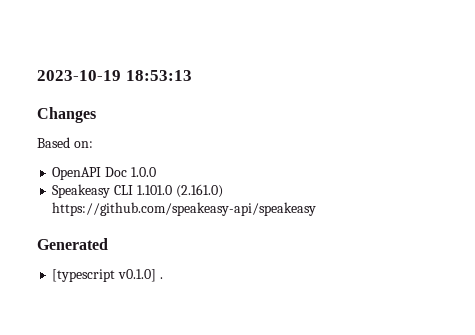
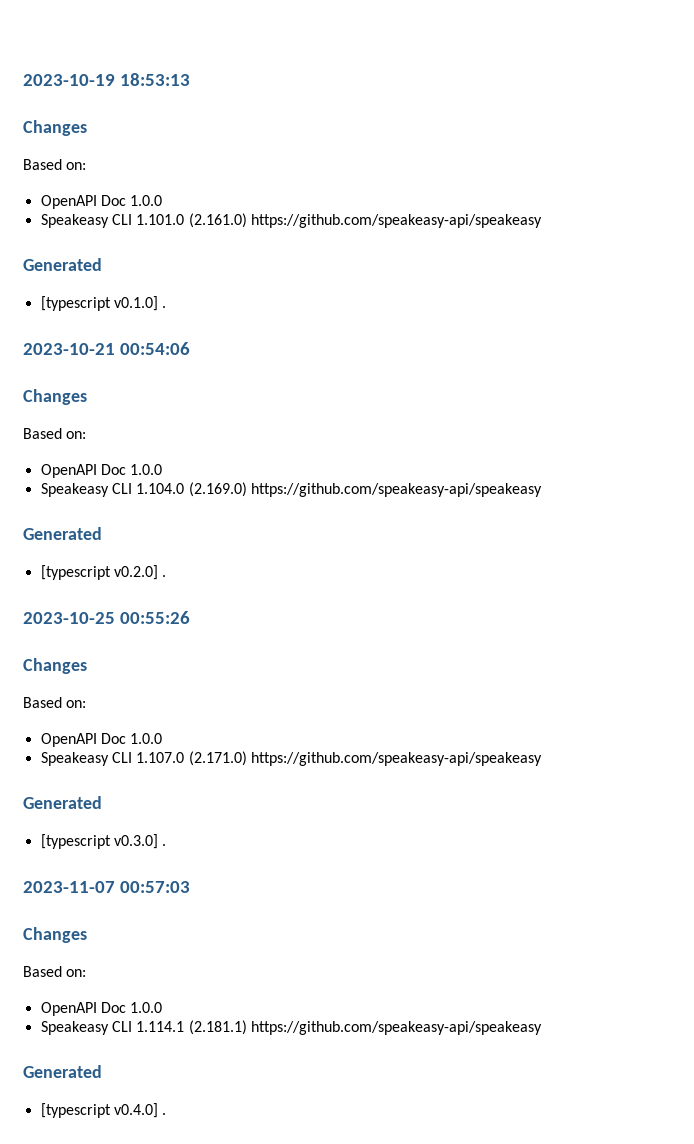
+ 2023-10-21 00:54:06
+ Changes
+ Based on:
+ OpenAPI Doc 1.0.0
+ Speakeasy CLI 1.104.0 (2.169.0) https://github.com/speakeasy-api/speakeasy
+ Generated
+ [typescript v0.2.0] .
+ 2023-10-25 00:55:26
+ Changes
+ Based on:
+ OpenAPI Doc 1.0.0
+ Speakeasy CLI 1.107.0 (2.171.0) https://github.com/speakeasy-api/speakeasy
+ Generated
+ [typescript v0.3.0] .
+ 2023-11-07 00:57:03
+ Changes
+ Based on:
+ OpenAPI Doc 1.0.0
+ Speakeasy CLI 1.114.1 (2.181.1) https://github.com/speakeasy-api/speakeasy
+ Generated
+ [typescript v0.4.0] .

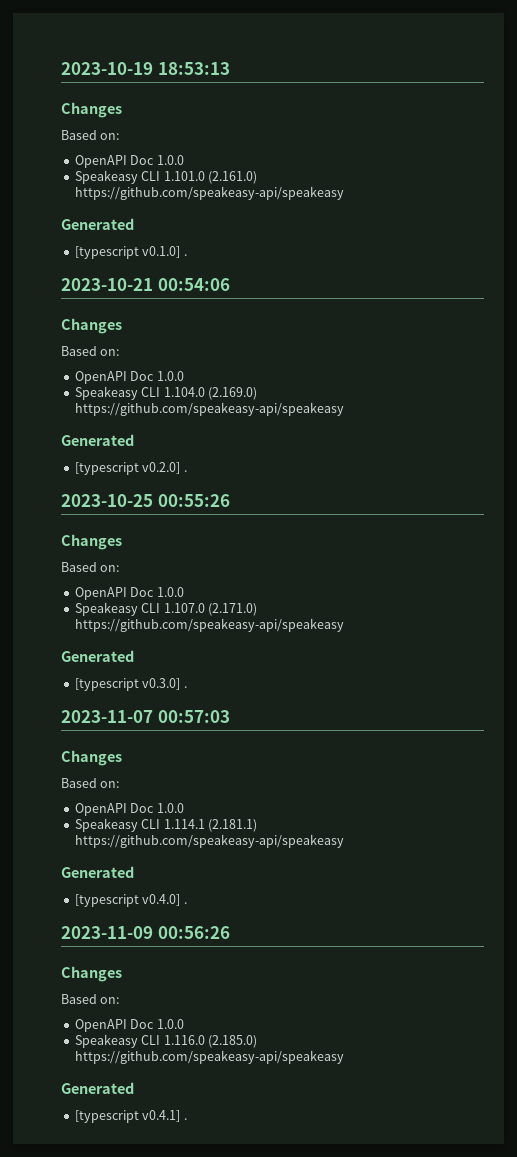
+ 2023-11-09 00:56:26
+ Changes
+ Based on:
+ OpenAPI Doc 1.0.0
+ Speakeasy CLI 1.116.0 (2.185.0) https://github.com/speakeasy-api/speakeasy
+ Generated
+ [typescript v0.4.1] .

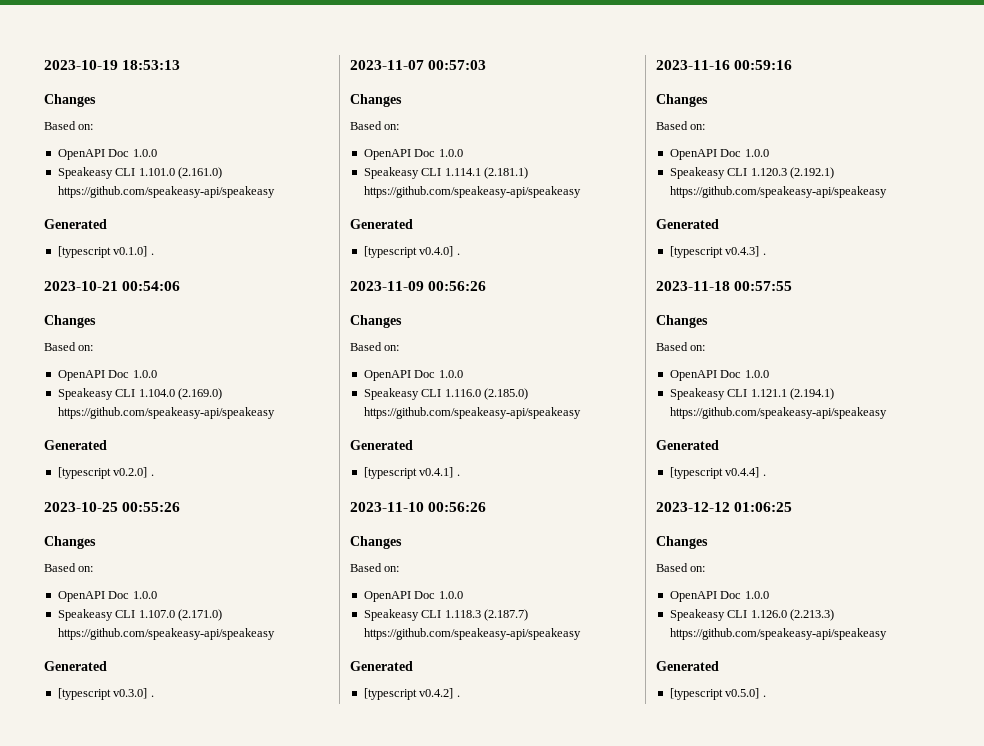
+ 2023-11-10 00:56:26
+ Changes
+ Based on:
+ OpenAPI Doc 1.0.0
+ Speakeasy CLI 1.118.3 (2.187.7) https://github.com/speakeasy-api/speakeasy
+ Generated
+ [typescript v0.4.2] .
+ 2023-11-16 00:59:16
+ Changes
+ Based on:
+ OpenAPI Doc 1.0.0
+ Speakeasy CLI 1.120.3 (2.192.1) https://github.com/speakeasy-api/speakeasy
+ Generated
+ [typescript v0.4.3] .
+ 2023-11-18 00:57:55
+ Changes
+ Based on:
+ OpenAPI Doc 1.0.0
+ Speakeasy CLI 1.121.1 (2.194.1) https://github.com/speakeasy-api/speakeasy
+ Generated
+ [typescript v0.4.4] .
+ 2023-12-12 01:06:25
+ Changes
+ Based on:
+ OpenAPI Doc 1.0.0
+ Speakeasy CLI 1.126.0 (2.213.3) https://github.com/speakeasy-api/speakeasy
+ Generated
+ [typescript v0.5.0] .

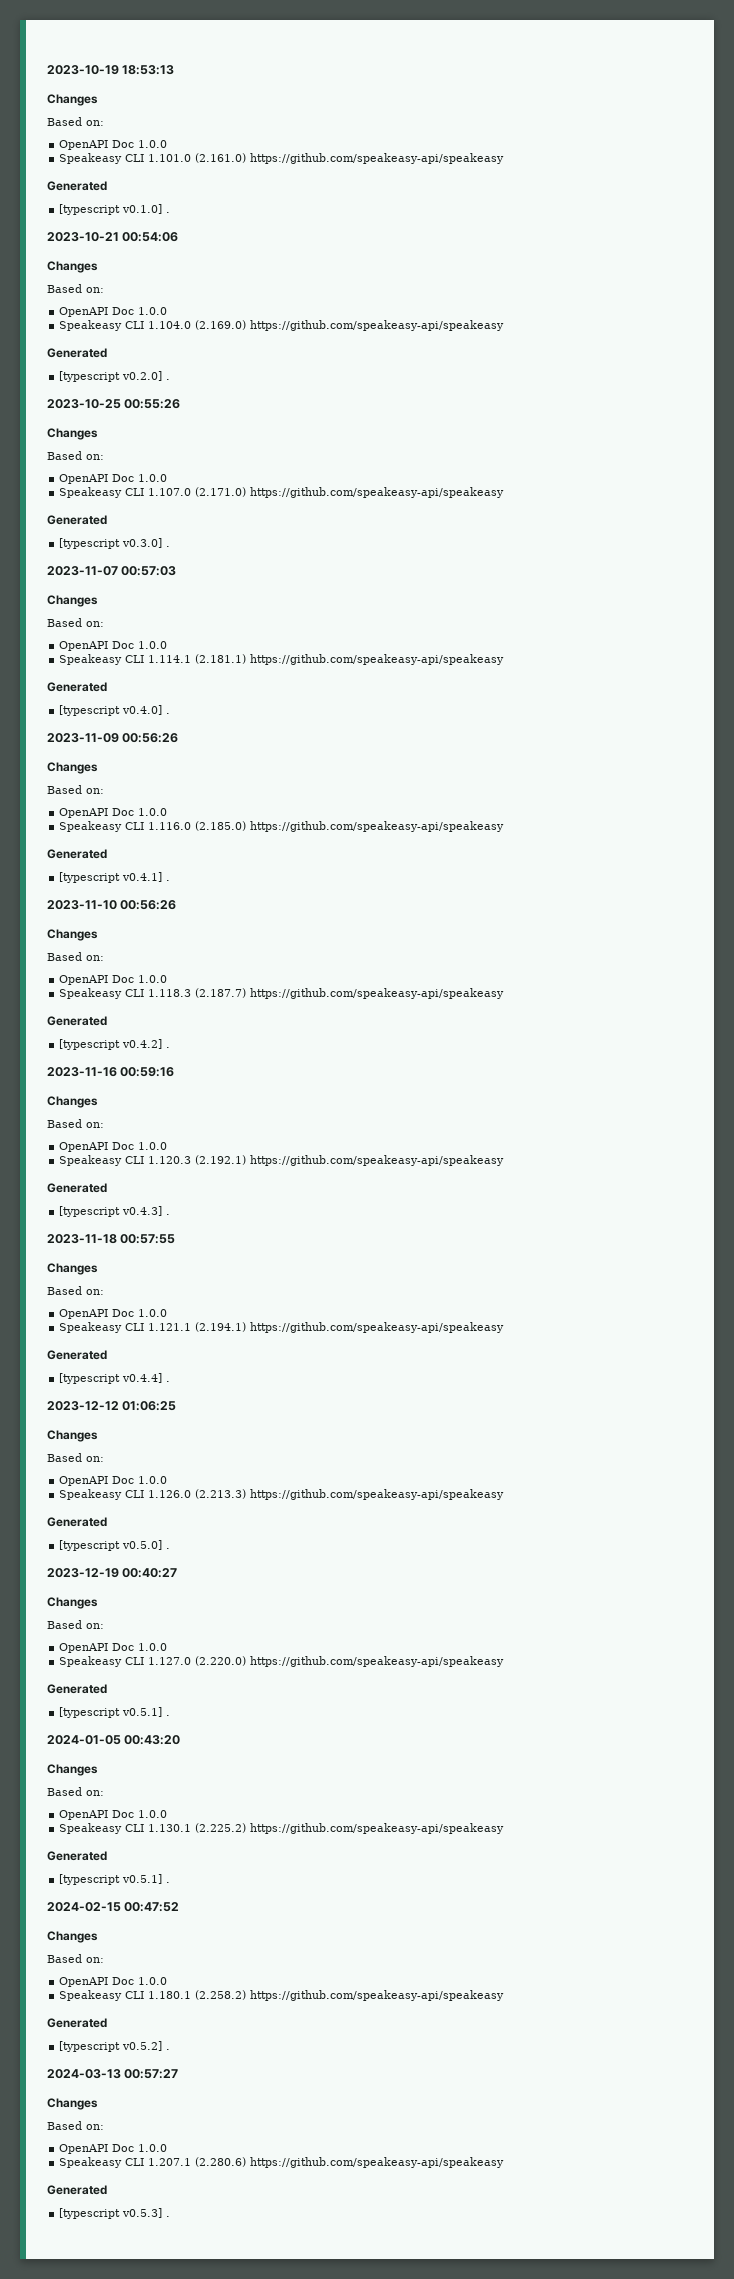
+ 2023-12-19 00:40:27
+ Changes
+ Based on:
+ OpenAPI Doc 1.0.0
+ Speakeasy CLI 1.127.0 (2.220.0) https://github.com/speakeasy-api/speakeasy
+ Generated
+ [typescript v0.5.1] .
+ 2024-01-05 00:43:20
+ Changes
+ Based on:
+ OpenAPI Doc 1.0.0
+ Speakeasy CLI 1.130.1 (2.225.2) https://github.com/speakeasy-api/speakeasy
+ Generated
+ [typescript v0.5.1] .
+ 2024-02-15 00:47:52
+ Changes
+ Based on:
+ OpenAPI Doc 1.0.0
+ Speakeasy CLI 1.180.1 (2.258.2) https://github.com/speakeasy-api/speakeasy
+ Generated
+ [typescript v0.5.2] .
+ 2024-03-13 00:57:27
+ Changes
+ Based on:
+ OpenAPI Doc 1.0.0
+ Speakeasy CLI 1.207.1 (2.280.6) https://github.com/speakeasy-api/speakeasy
+ Generated
+ [typescript v0.5.3] .

